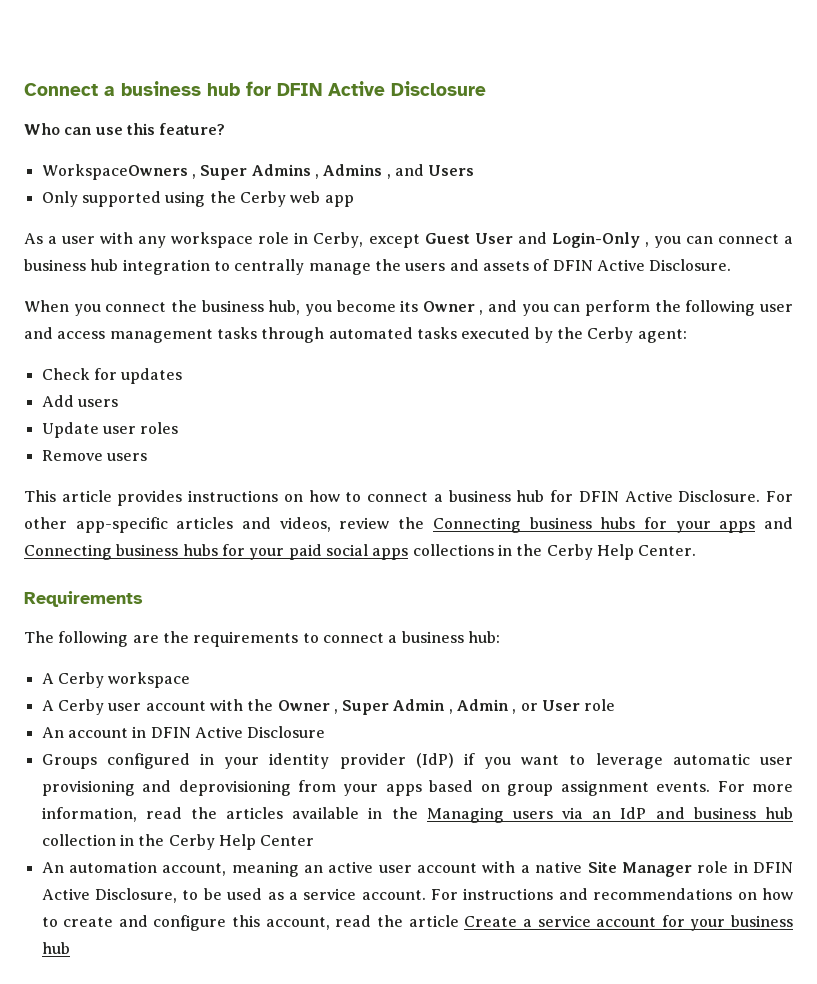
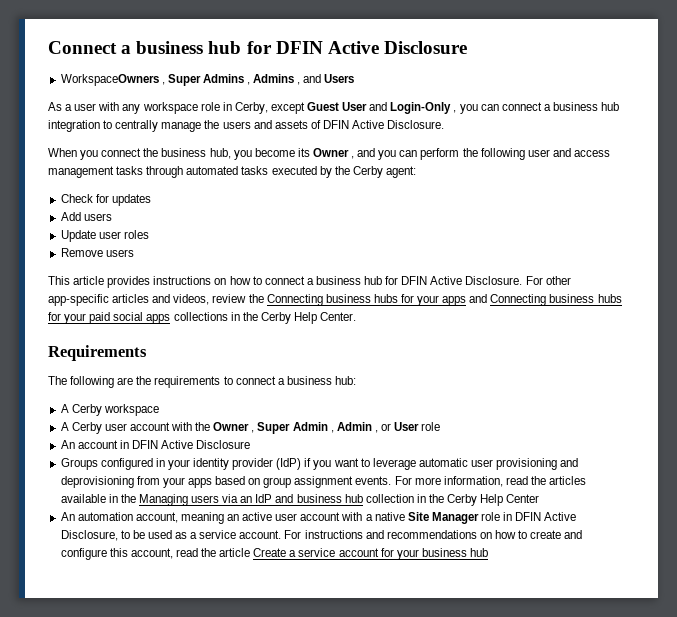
- Who can use this feature?
- Only supported using the Cerby web app

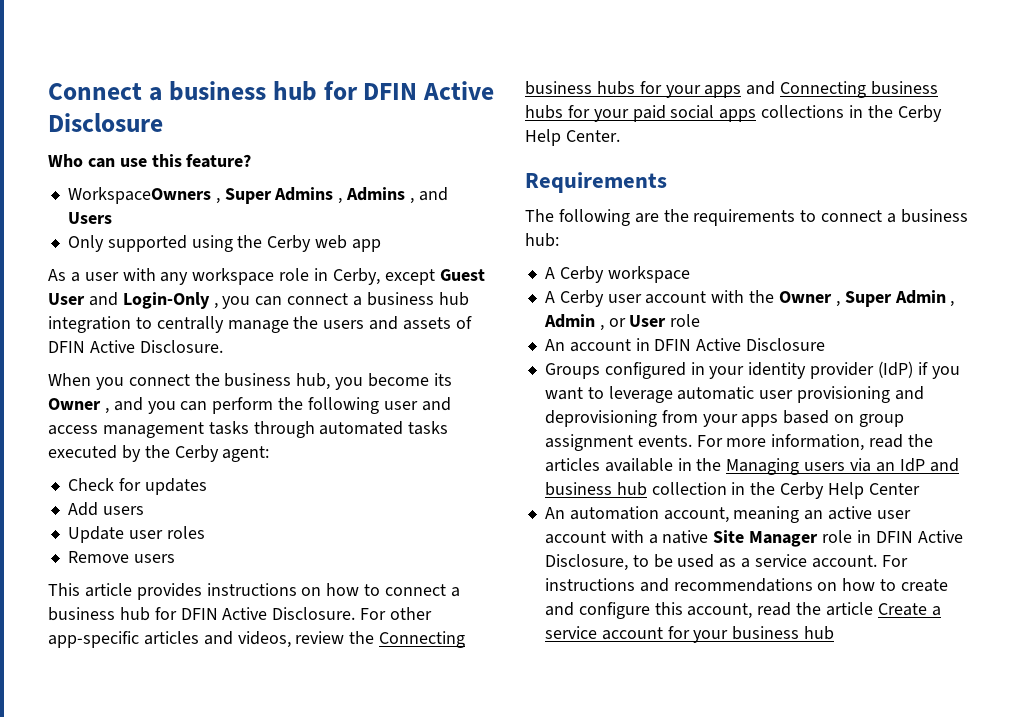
+ Who can use this feature?
+ Only supported using the Cerby web app

